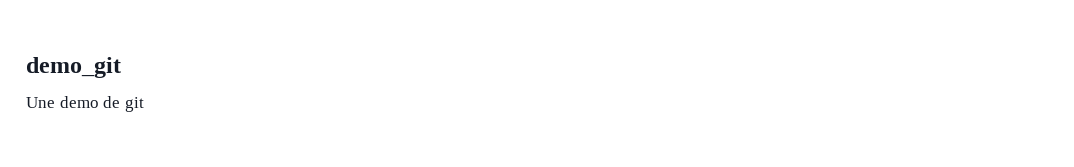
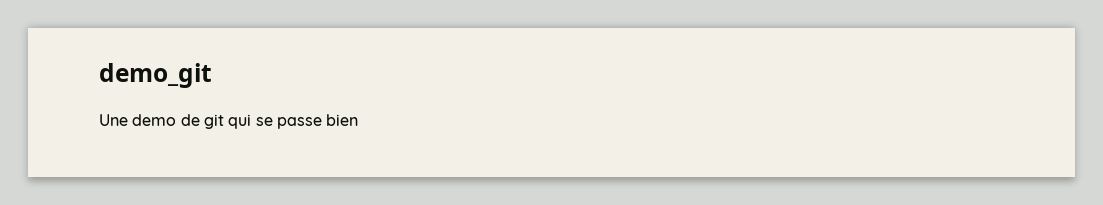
- Une demo de git
+ Une demo de git qui se passe bien

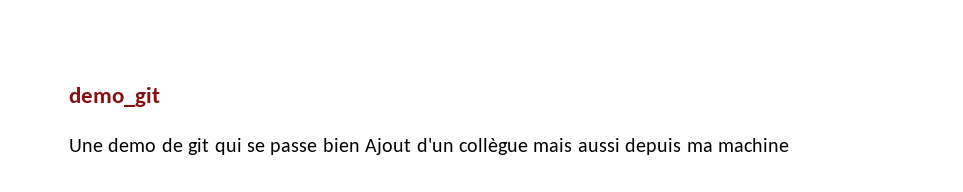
- Une demo de git qui se passe bien
+ Une demo de git qui se passe bien Ajout d'un collègue mais aussi depuis ma machine

